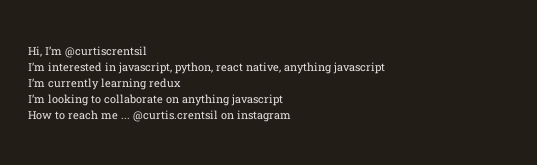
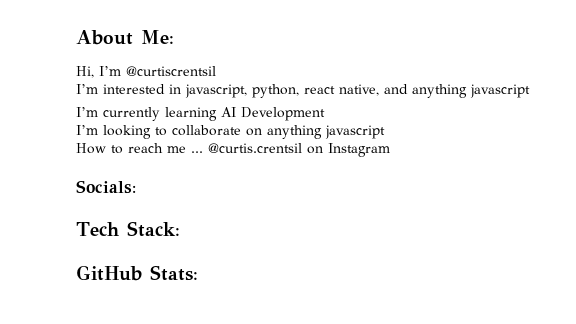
+ About Me:
- I’m interested in javascript, python, react native, anything javascript
+ I’m interested in javascript, python, react native, and anything javascript
- I’m currently learning redux
+ I’m currently learning AI Development
- @curtis.crentsil on instagram
+ @curtis.crentsil on Instagram
+ Socials:
+ Tech Stack:
+ GitHub Stats:

